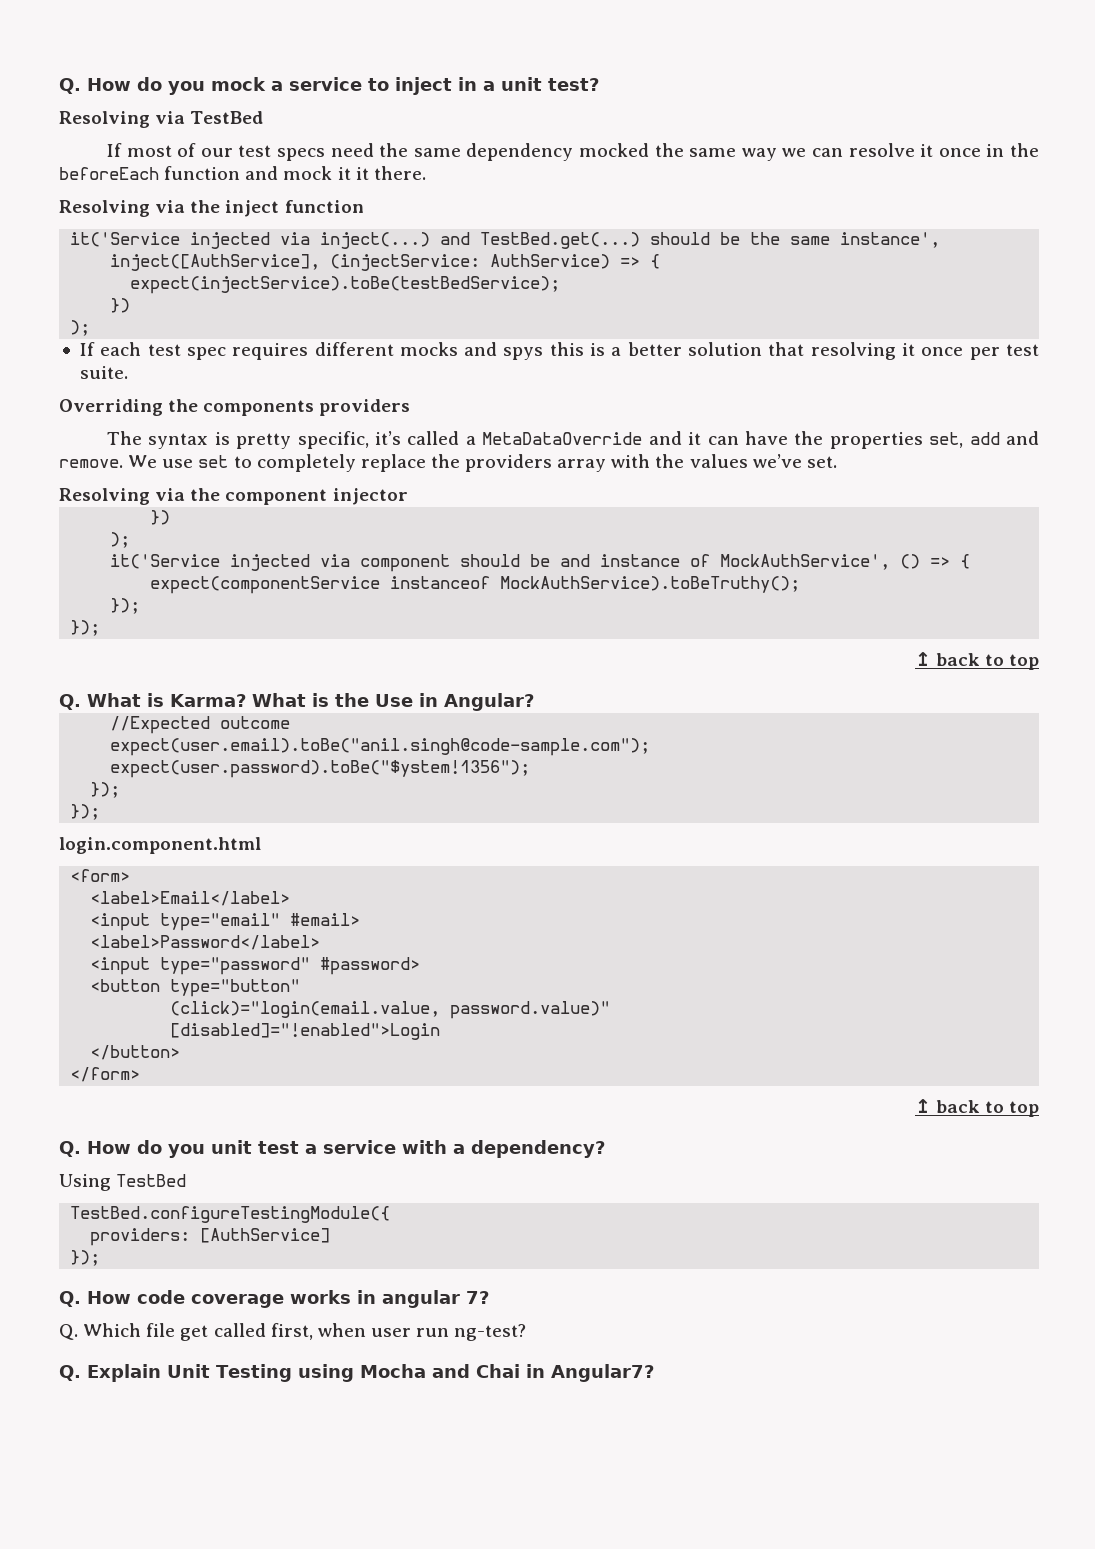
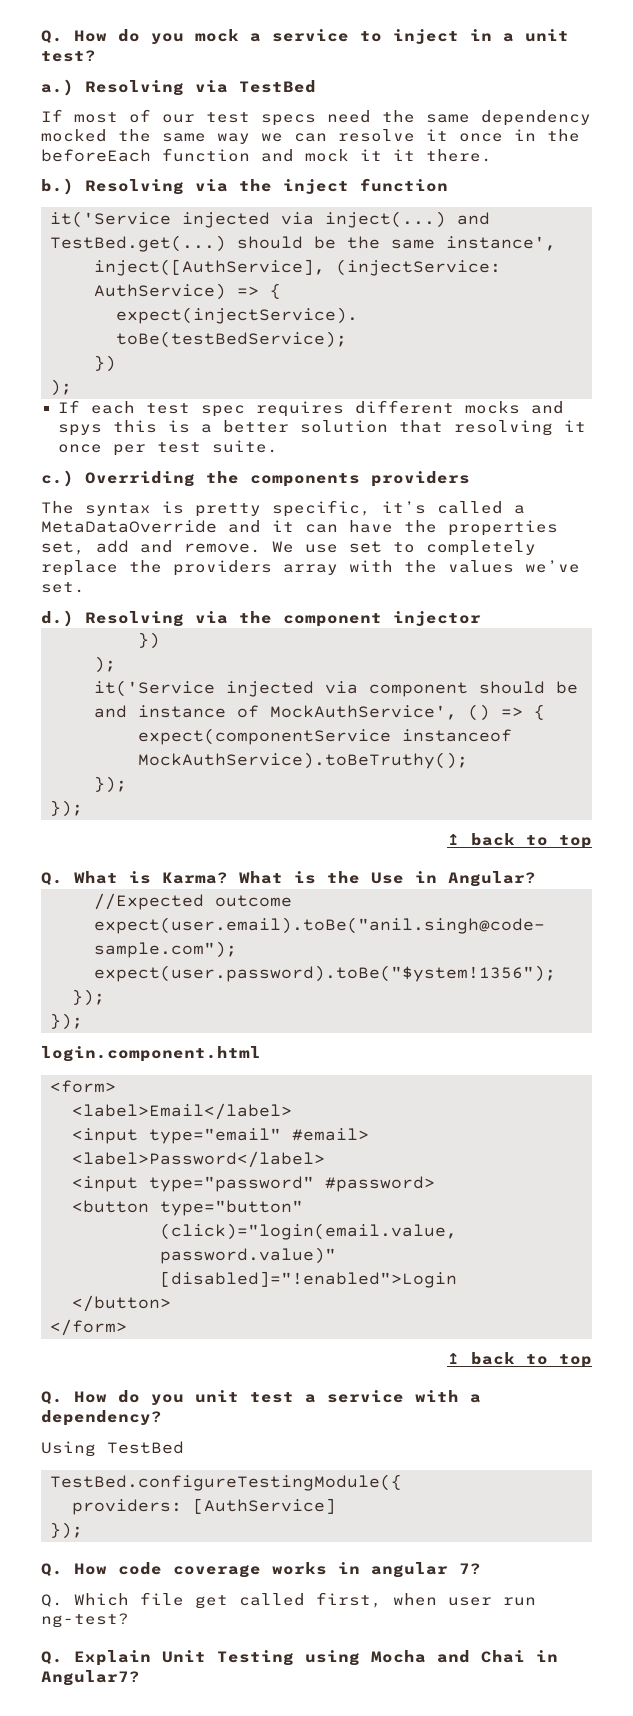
+ a.)
+ b.)
+ c.)
+ d.)

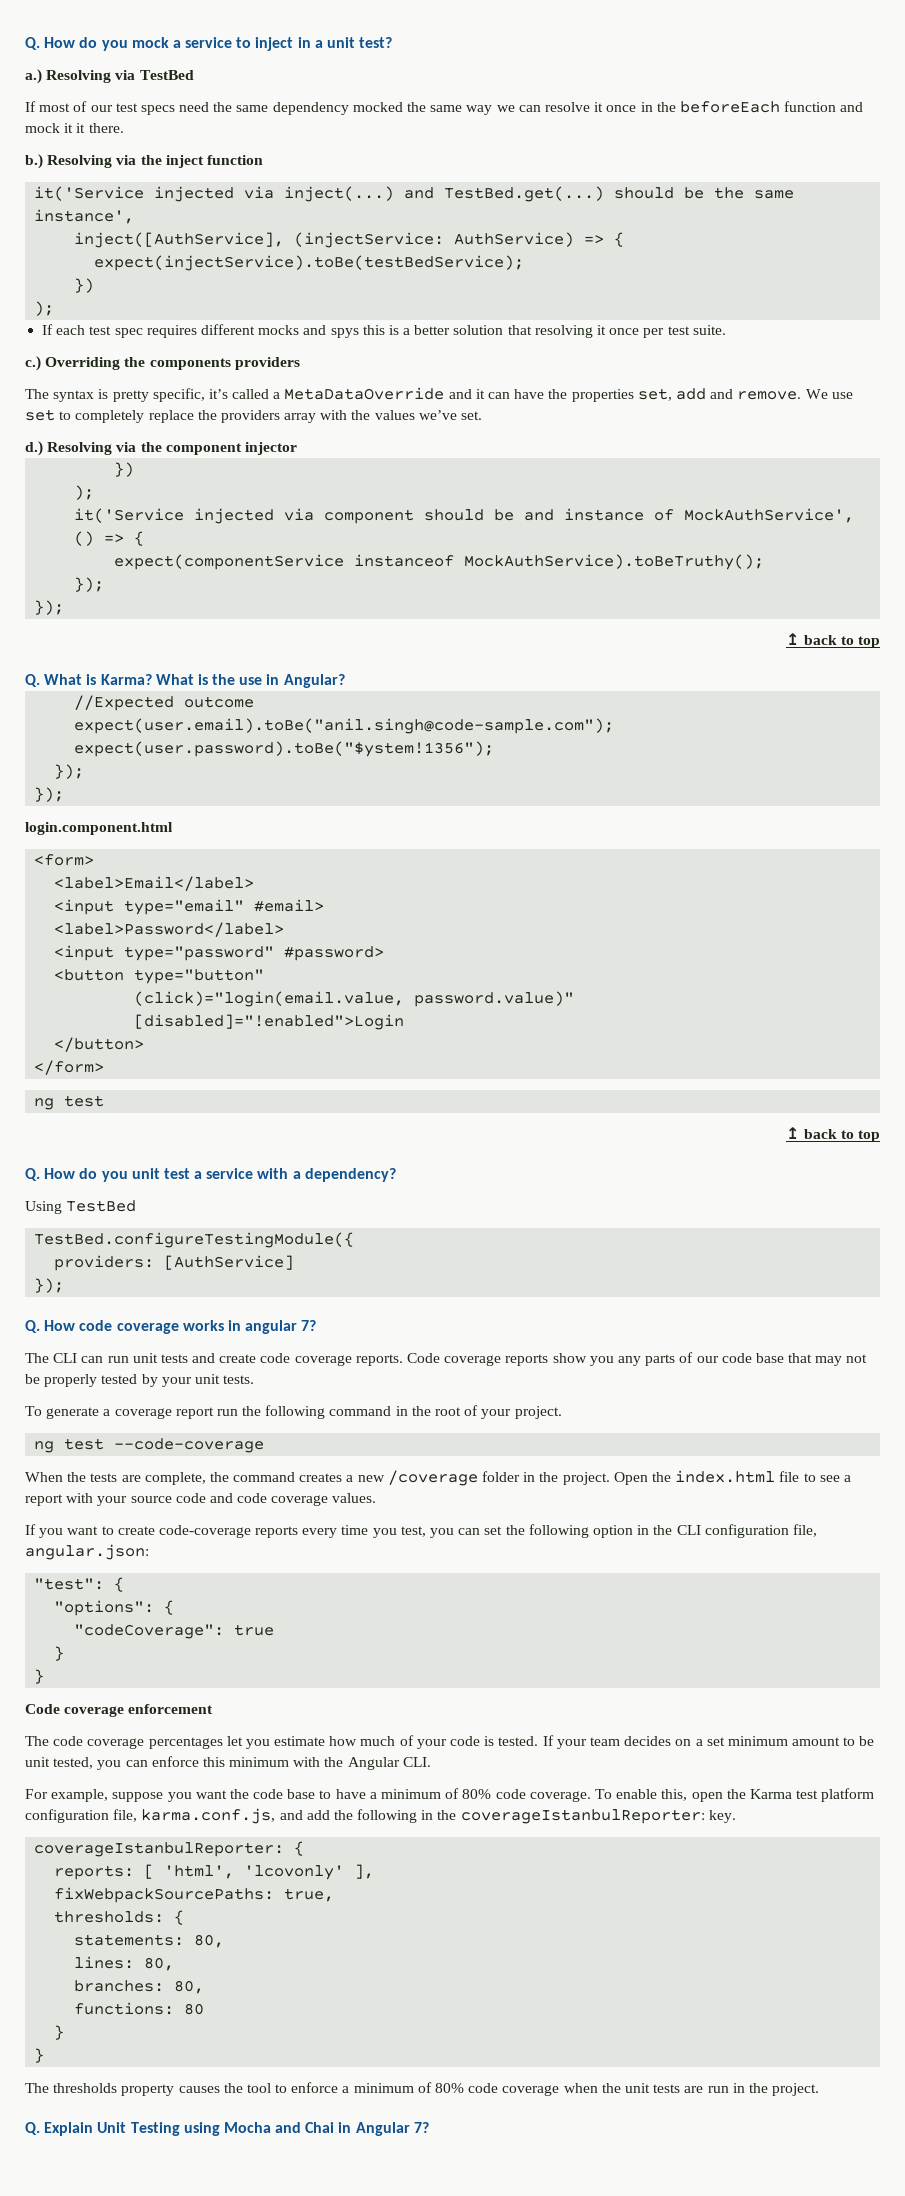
- What is the Use in Angular?
+ What is the use in Angular?
  </form>
+ ng test
- Q. Which file get called first, when user run ng-test?
+ The CLI can run unit tests and create code coverage reports. Code coverage reports show you any parts of our code base that may not be properly tested by your unit tests.
+ To generate a coverage report run the following command in the root of your project.
+ ng test --code-coverage
+ When the tests are complete, the command creates a new /coverage folder in the project. Open the index.html file to see a report with your source code and code coverage values.
+ If you want to create code-coverage reports every time you test, you can set the following option in the CLI configuration file, angular.json:
+ "test": {
+ "options": {
+ "codeCoverage": true
+ }
+ }
+ Code coverage enforcement
+ The code coverage percentages let you estimate how much of your code is tested. If your team decides on a set minimum amount to be unit tested, you can enforce this minimum with the Angular CLI.
+ For example, suppose you want the code base to have a minimum of 80% code coverage. To enable this, open the Karma test platform configuration file, karma.conf.js, and add the following in the coverageIstanbulReporter: key.
+ coverageIstanbulReporter: {
+ reports: [ 'html', 'lcovonly' ],
+ fixWebpackSourcePaths: true,
+ thresholds: {
+ statements: 80,
+ lines: 80,
+ branches: 80,
+ functions: 80
+ }
+ }
+ The thresholds property causes the tool to enforce a minimum of 80% code coverage when the unit tests are run in the project.
- Q. Explain Unit Testing using Mocha and Chai in Angular7?
+ Q. Explain Unit Testing using Mocha and Chai in Angular 7?

